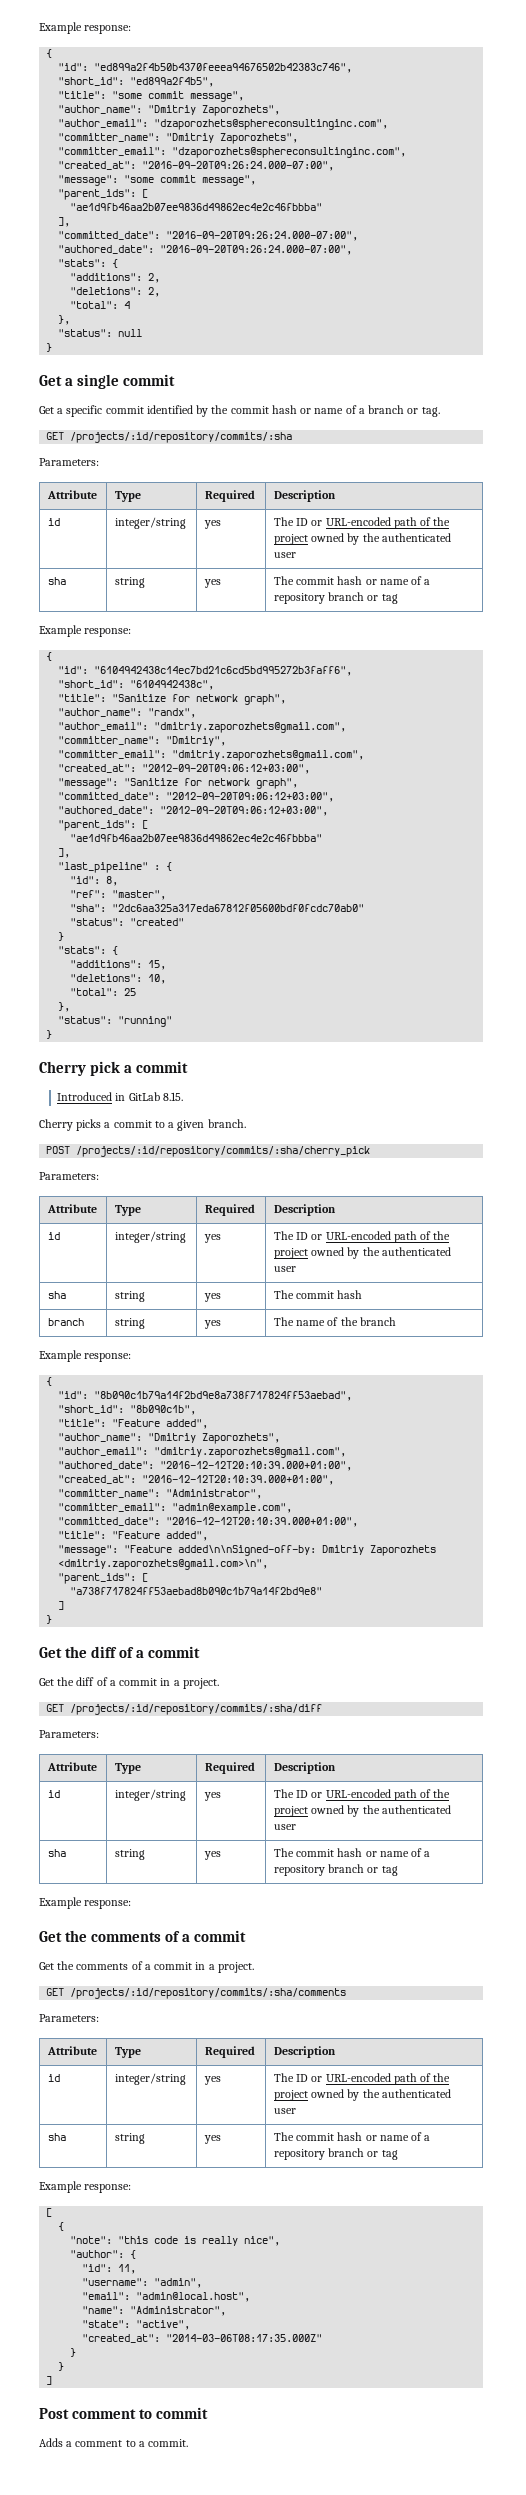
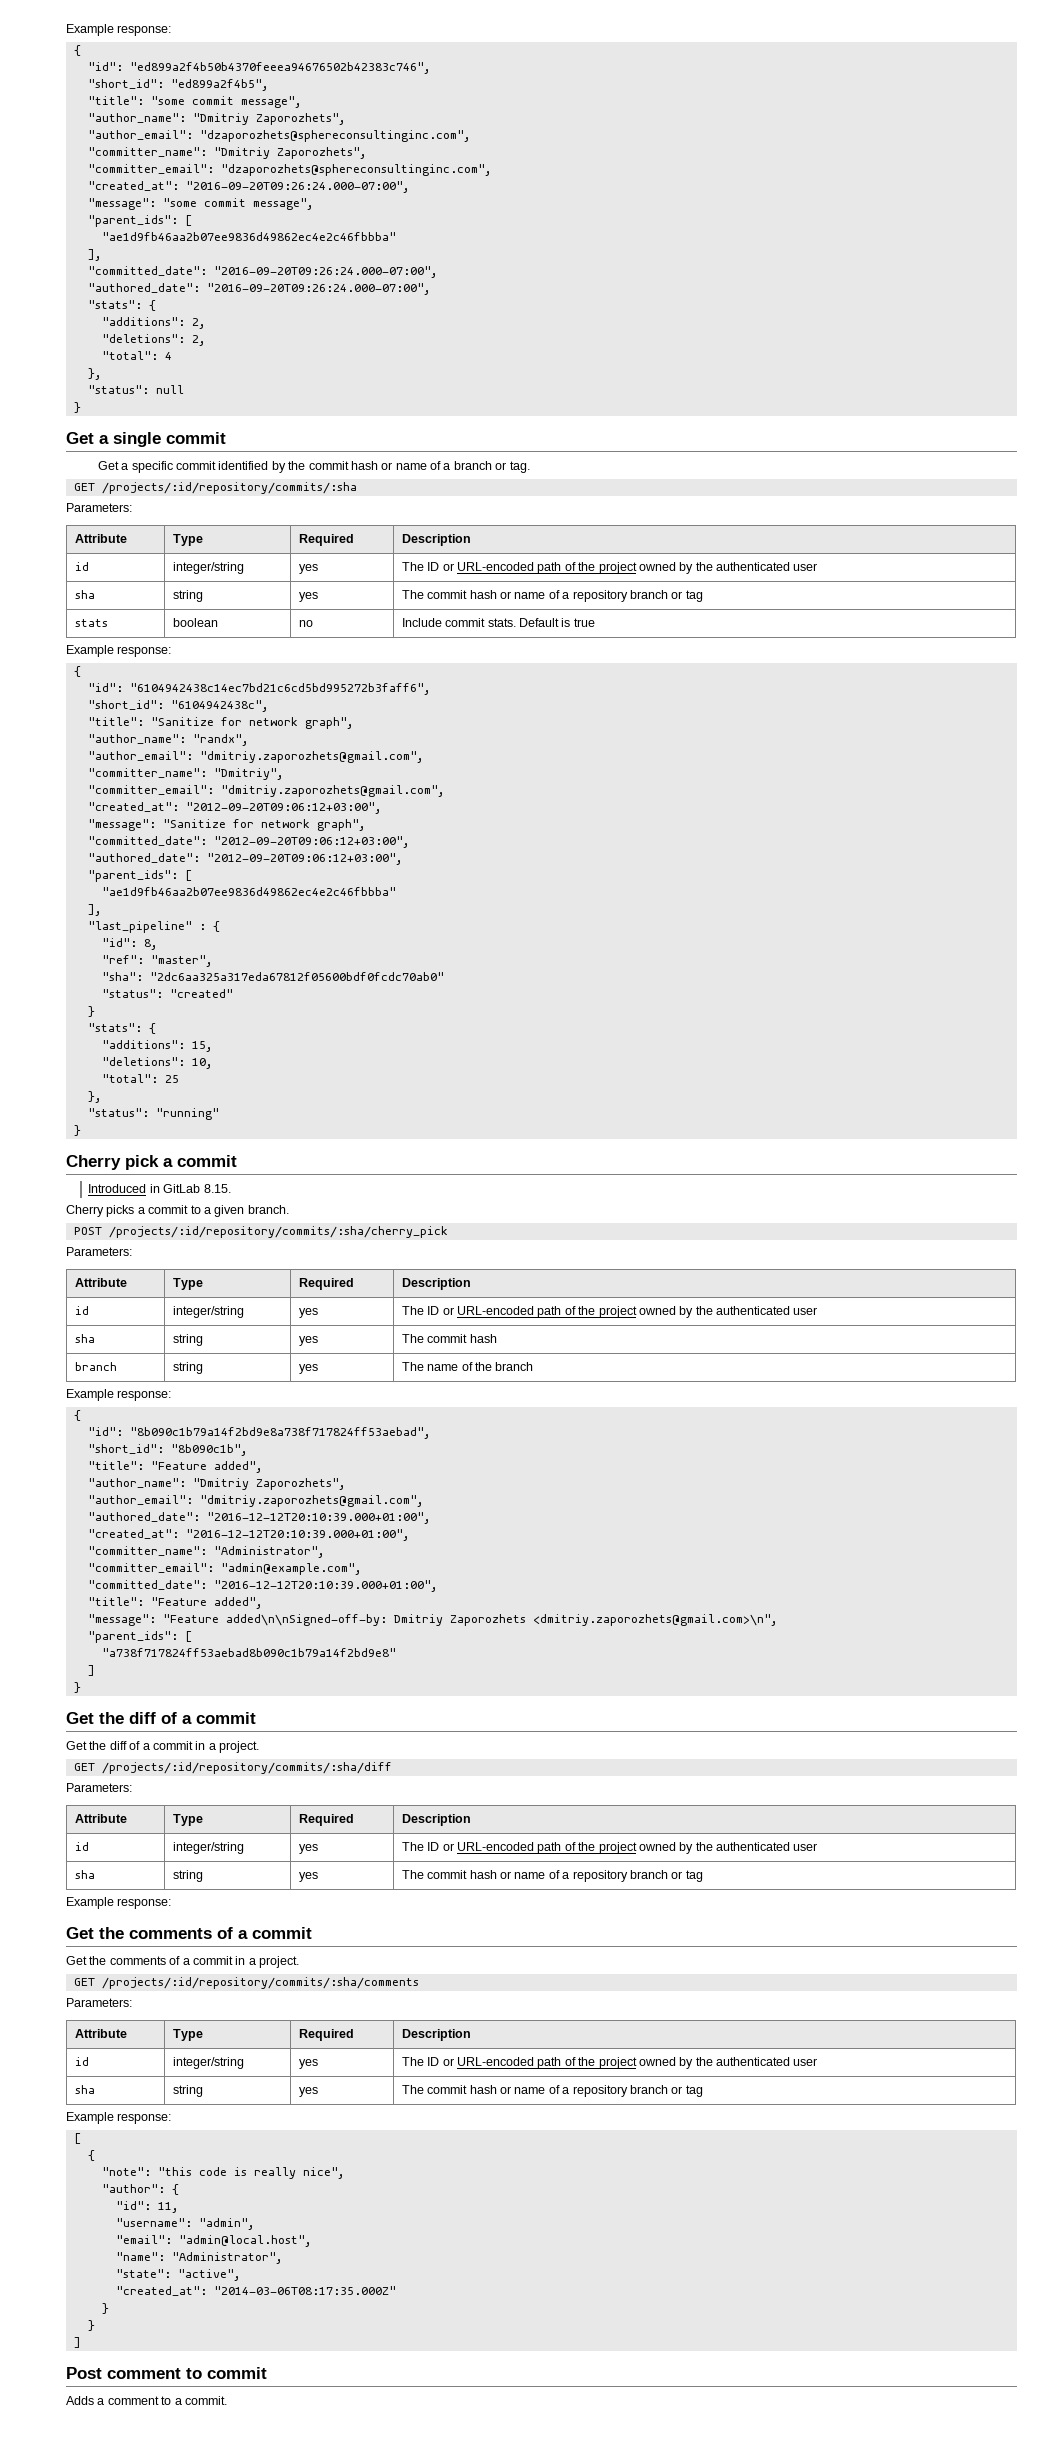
+ stats | boolean | no | Include commit stats. Default is true

